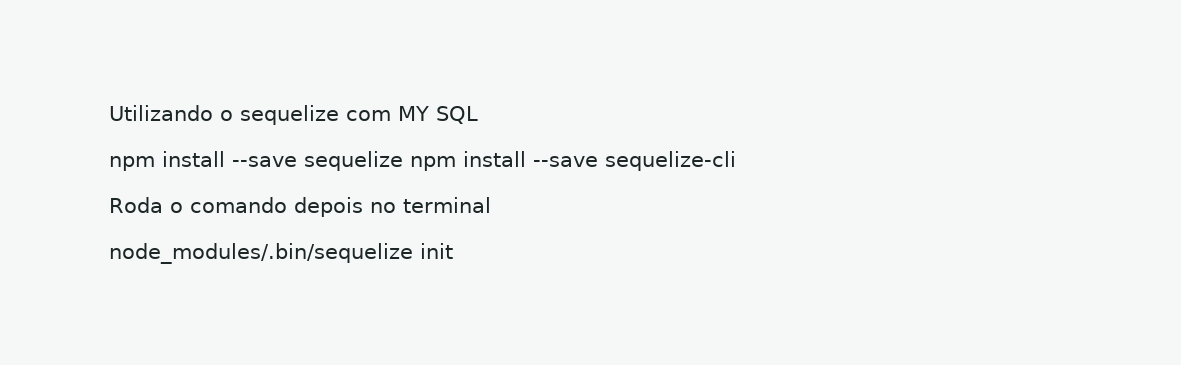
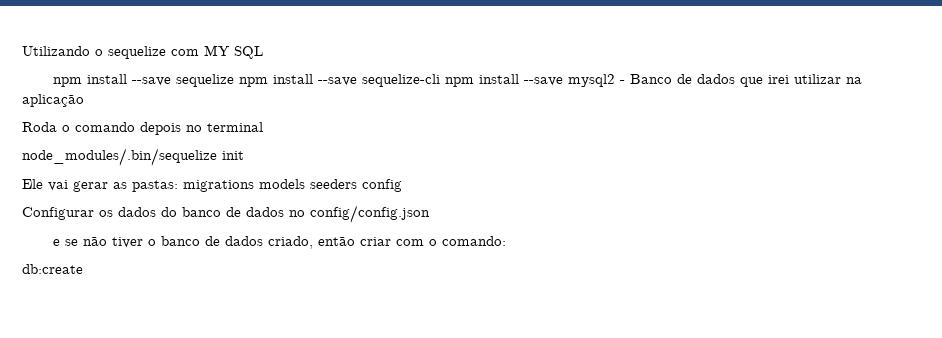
- npm install --save sequelize npm install --save sequelize-cli
+ npm install --save sequelize npm install --save sequelize-cli npm install --save mysql2 - Banco de dados que irei utilizar na aplicação
+ Ele vai gerar as pastas: migrations models seeders config
+ Configurar os dados do banco de dados no config/config.json
+ e se não tiver o banco de dados criado, então criar com o comando:
+ db:create

